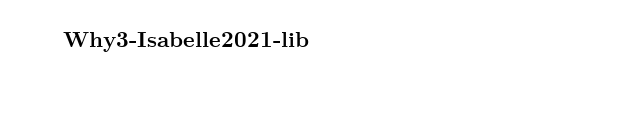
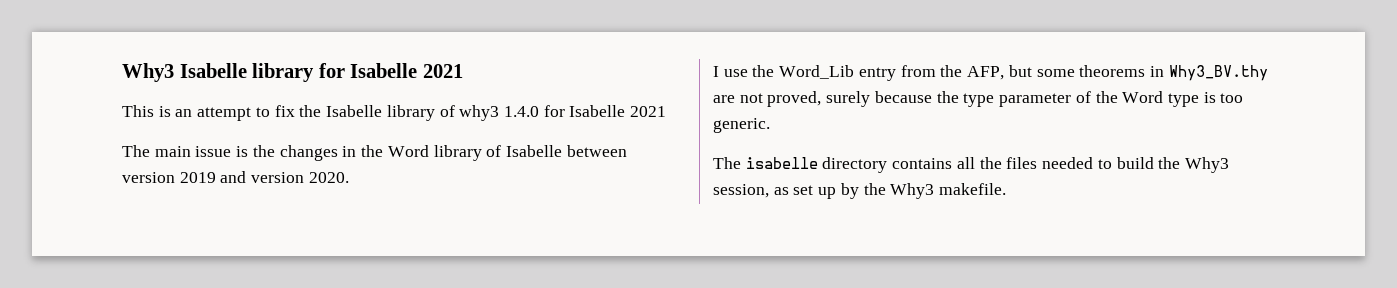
- Why3-Isabelle2021-lib
+ Why3 Isabelle library for Isabelle 2021
+ This is an attempt to fix the Isabelle library of why3 1.4.0 for Isabelle 2021
+ The main issue is the changes in the Word library of Isabelle between version 2019 and version 2020.
+ I use the Word_Lib entry from the AFP, but some theorems in Why3_BV.thy are not proved, surely because the type parameter of the Word type is too generic.
+ The isabelle directory contains all the files needed to build the Why3 session, as set up by the Why3 makefile.

